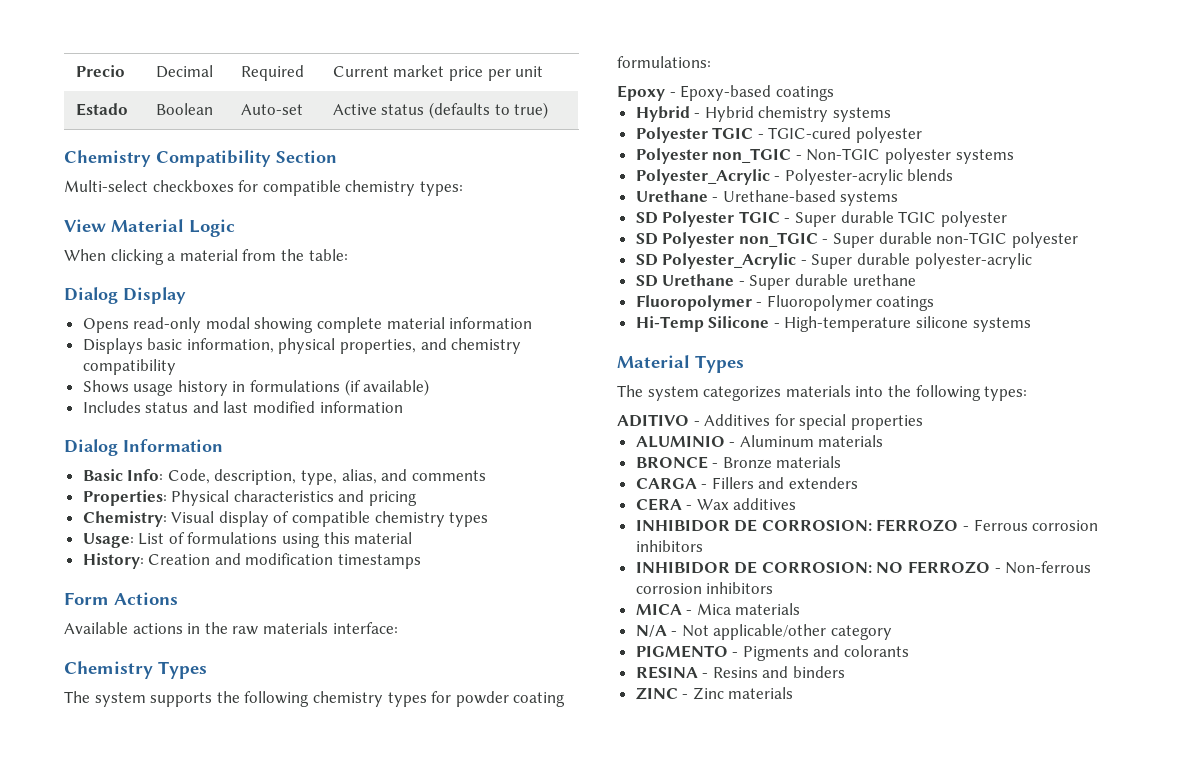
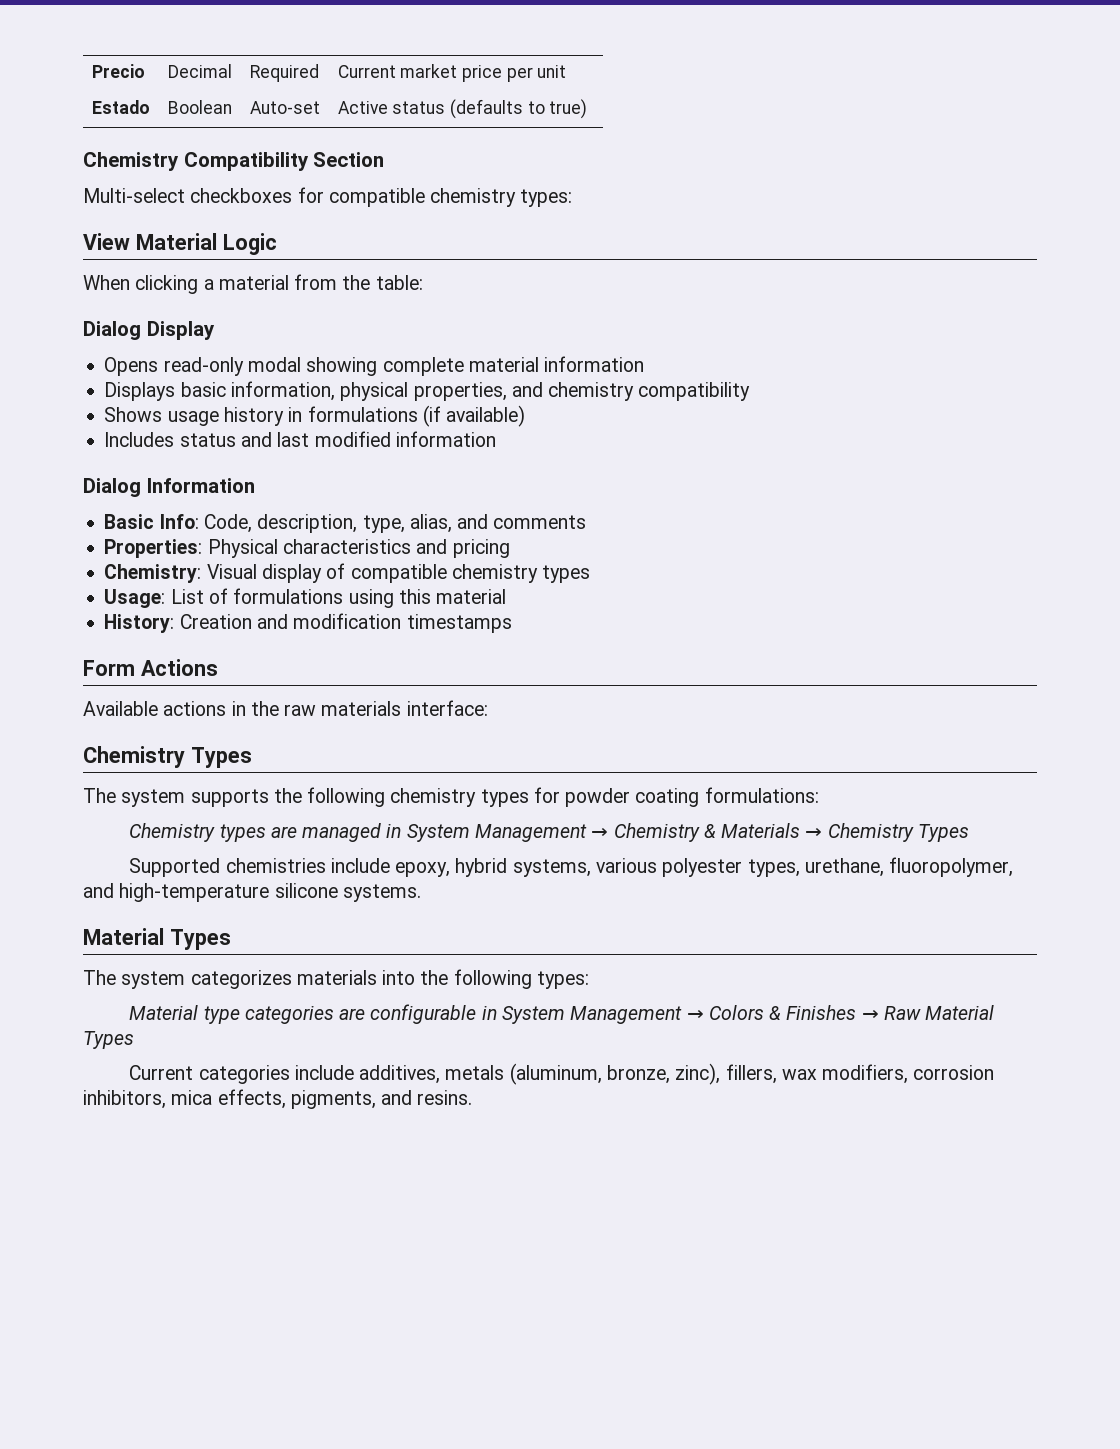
- Epoxy - Epoxy-based coatings
- Hybrid - Hybrid chemistry systems
- Polyester TGIC - TGIC-cured polyester
- Polyester non_TGIC - Non-TGIC polyester systems
- Polyester_Acrylic - Polyester-acrylic blends
- Urethane - Urethane-based systems
- SD Polyester TGIC - Super durable TGIC polyester
- SD Polyester non_TGIC - Super durable non-TGIC polyester
- SD Polyester_Acrylic - Super durable polyester-acrylic
- SD Urethane - Super durable urethane
- Fluoropolymer - Fluoropolymer coatings
- Hi-Temp Silicone - High-temperature silicone systems
+ Chemistry types are managed in System Management → Chemistry & Materials → Chemistry Types
+ Supported chemistries include epoxy, hybrid systems, various polyester types, urethane, fluoropolymer, and high-temperature silicone systems.
- ADITIVO - Additives for special properties
- ALUMINIO - Aluminum materials
- BRONCE - Bronze materials
- CARGA - Fillers and extenders
- CERA - Wax additives
- INHIBIDOR DE CORROSION: FERROZO - Ferrous corrosion inhibitors
- INHIBIDOR DE CORROSION: NO FERROZO - Non-ferrous corrosion inhibitors
- MICA - Mica materials
- N/A - Not applicable/other category
- PIGMENTO - Pigments and colorants
- RESINA - Resins and binders
- ZINC - Zinc materials
+ Material type categories are configurable in System Management → Colors & Finishes → Raw Material Types
+ Current categories include additives, metals (aluminum, bronze, zinc), fillers, wax modifiers, corrosion inhibitors, mica effects, pigments, and resins.

